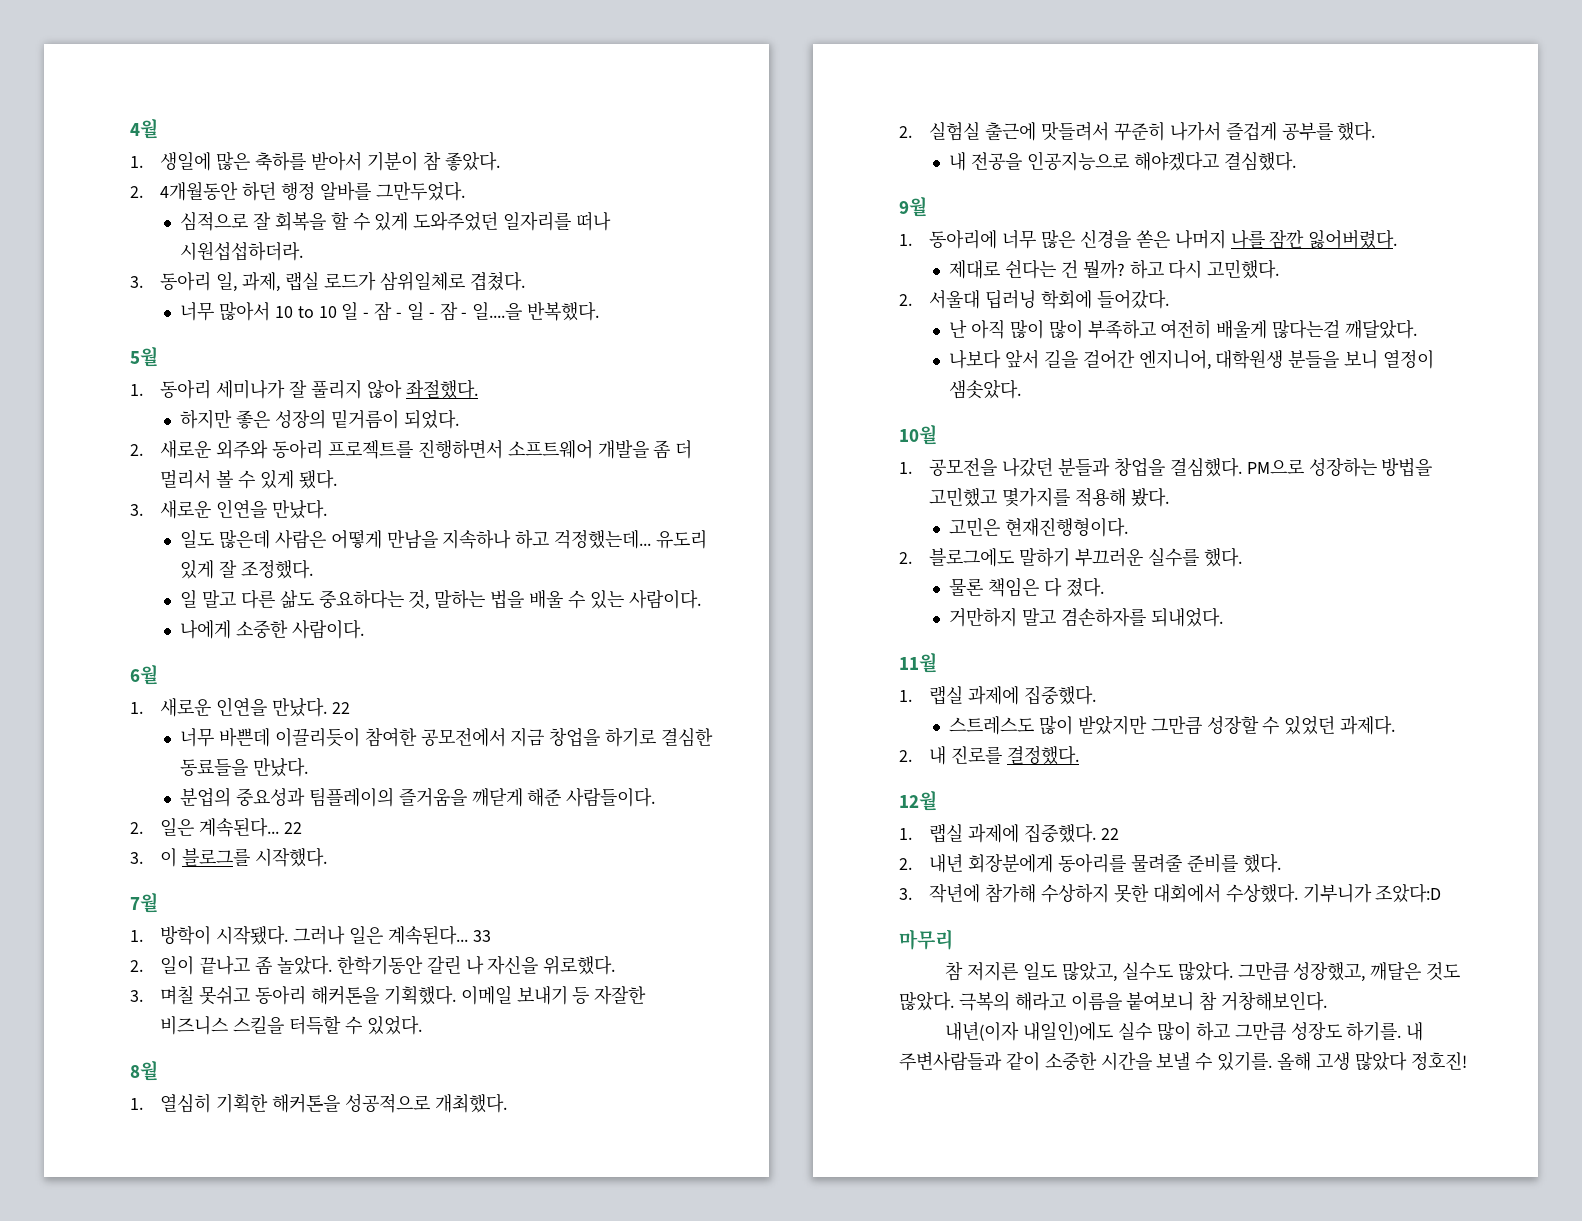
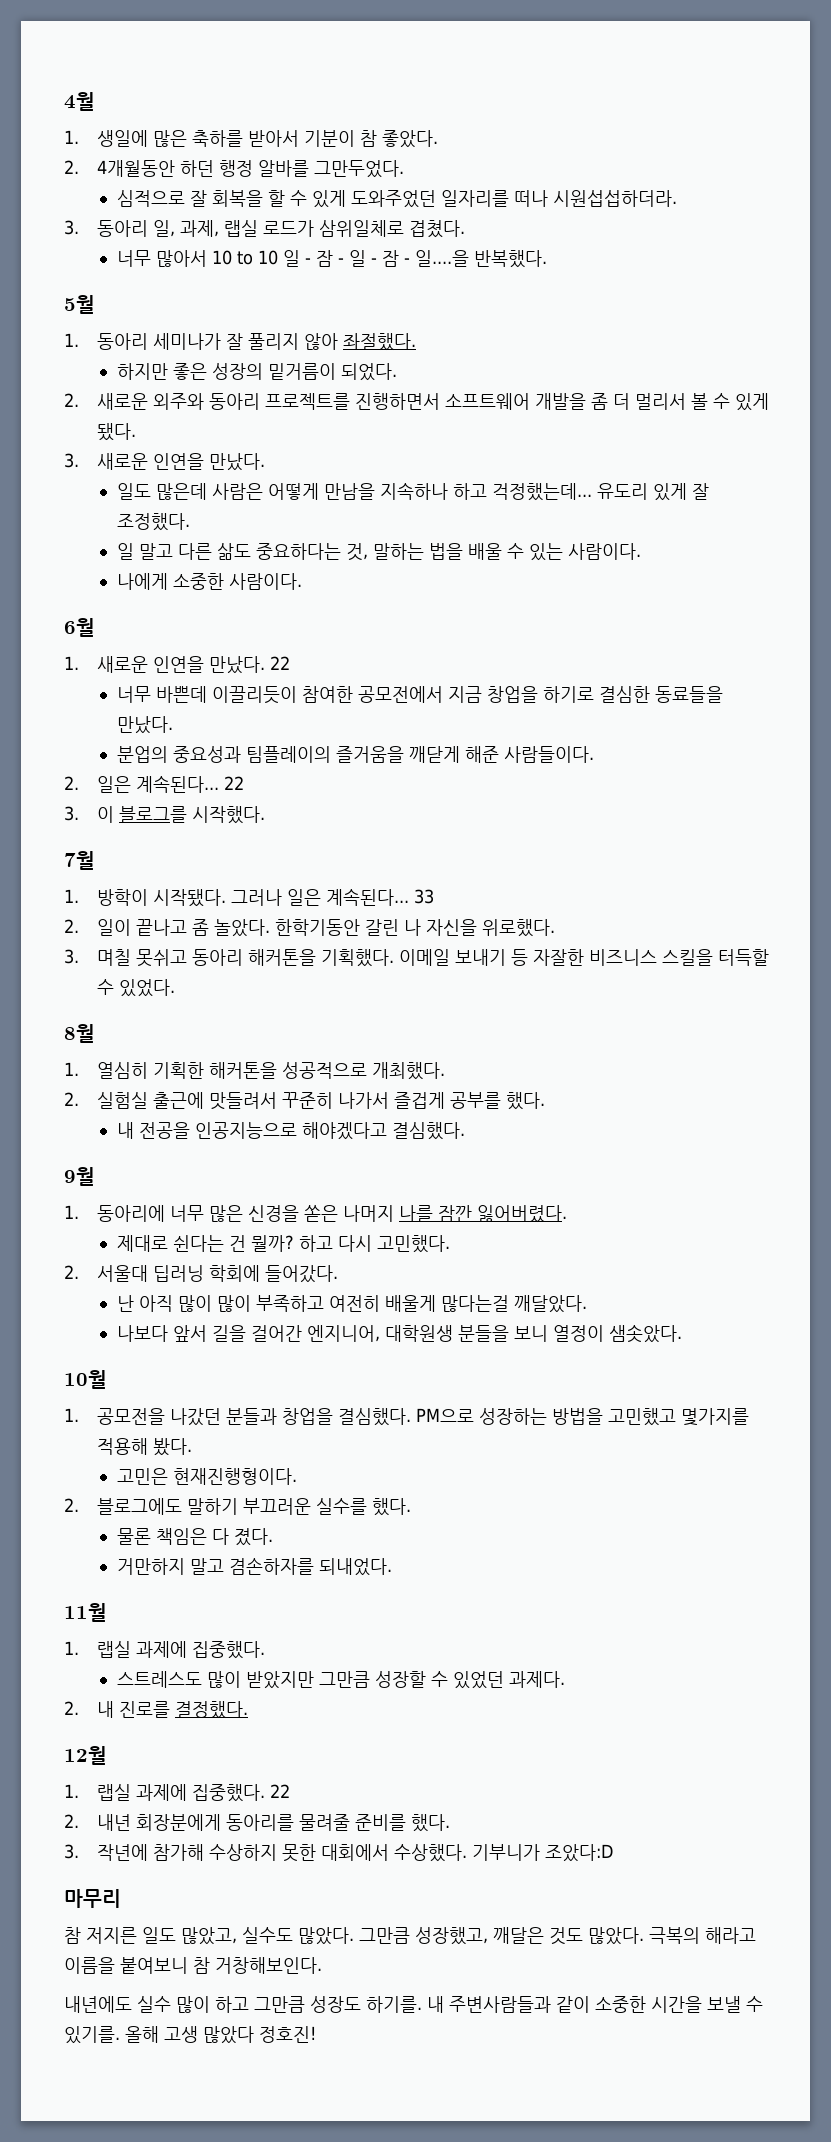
- 내년(이자 내일인)에도 실수 많이 하고 그만큼 성장도 하기를.
+ 내년에도 실수 많이 하고 그만큼 성장도 하기를.

